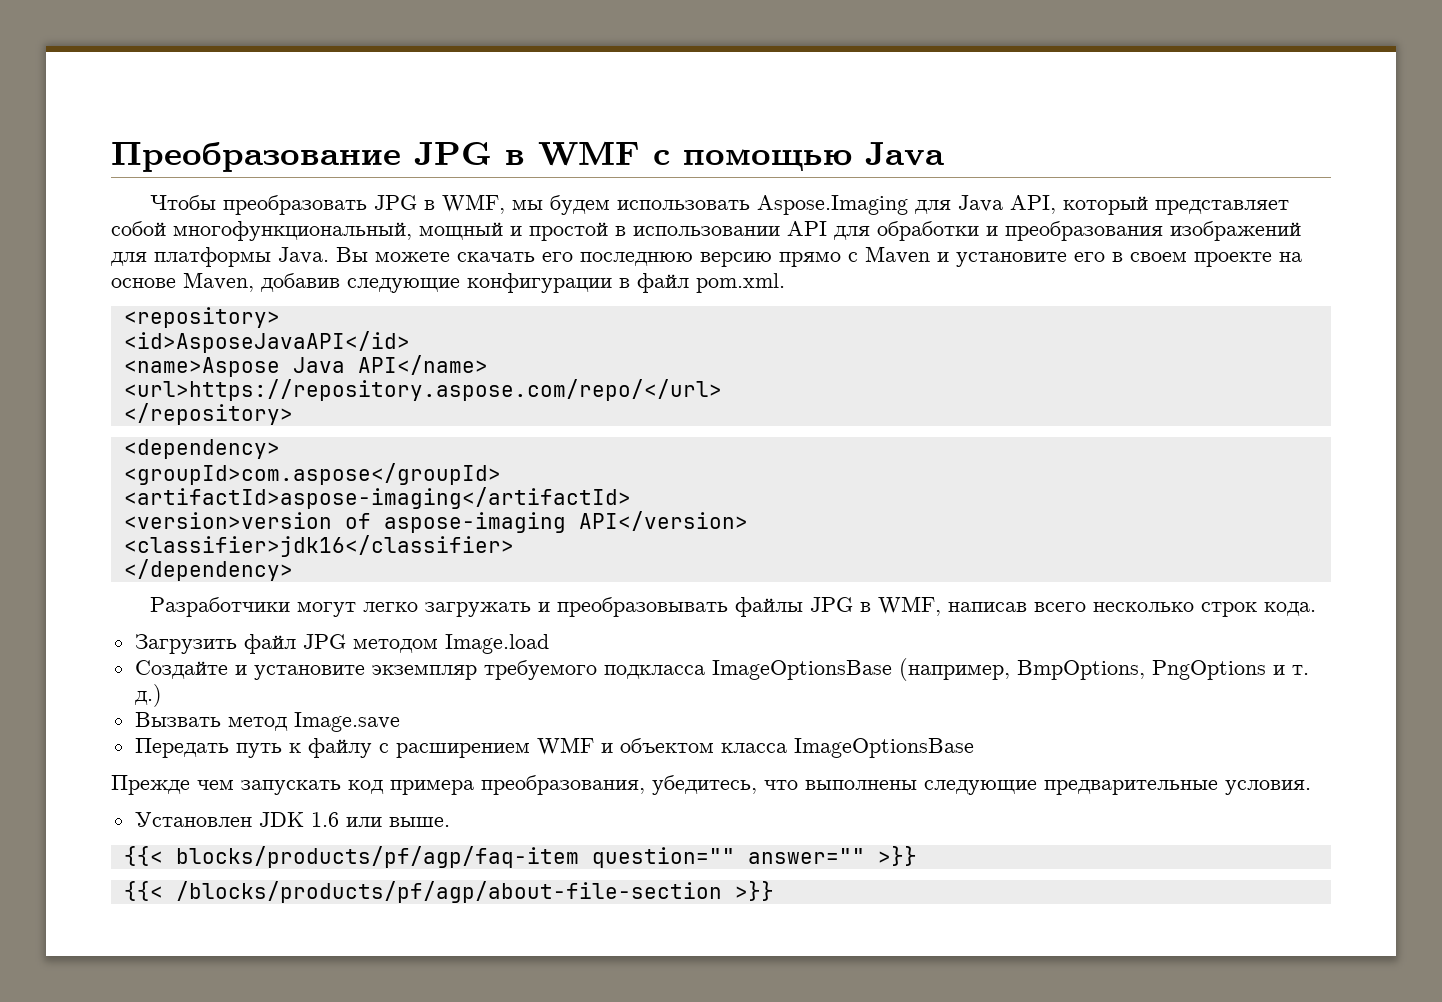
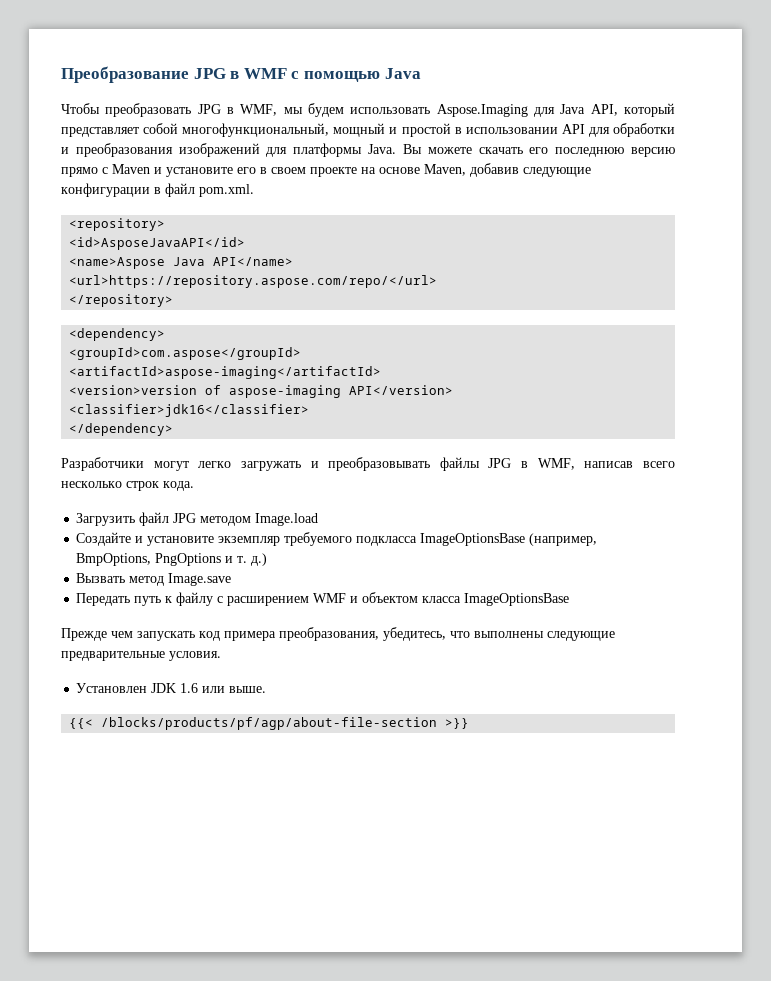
- {{< blocks/products/pf/agp/faq-item question="" answer="" >}}

